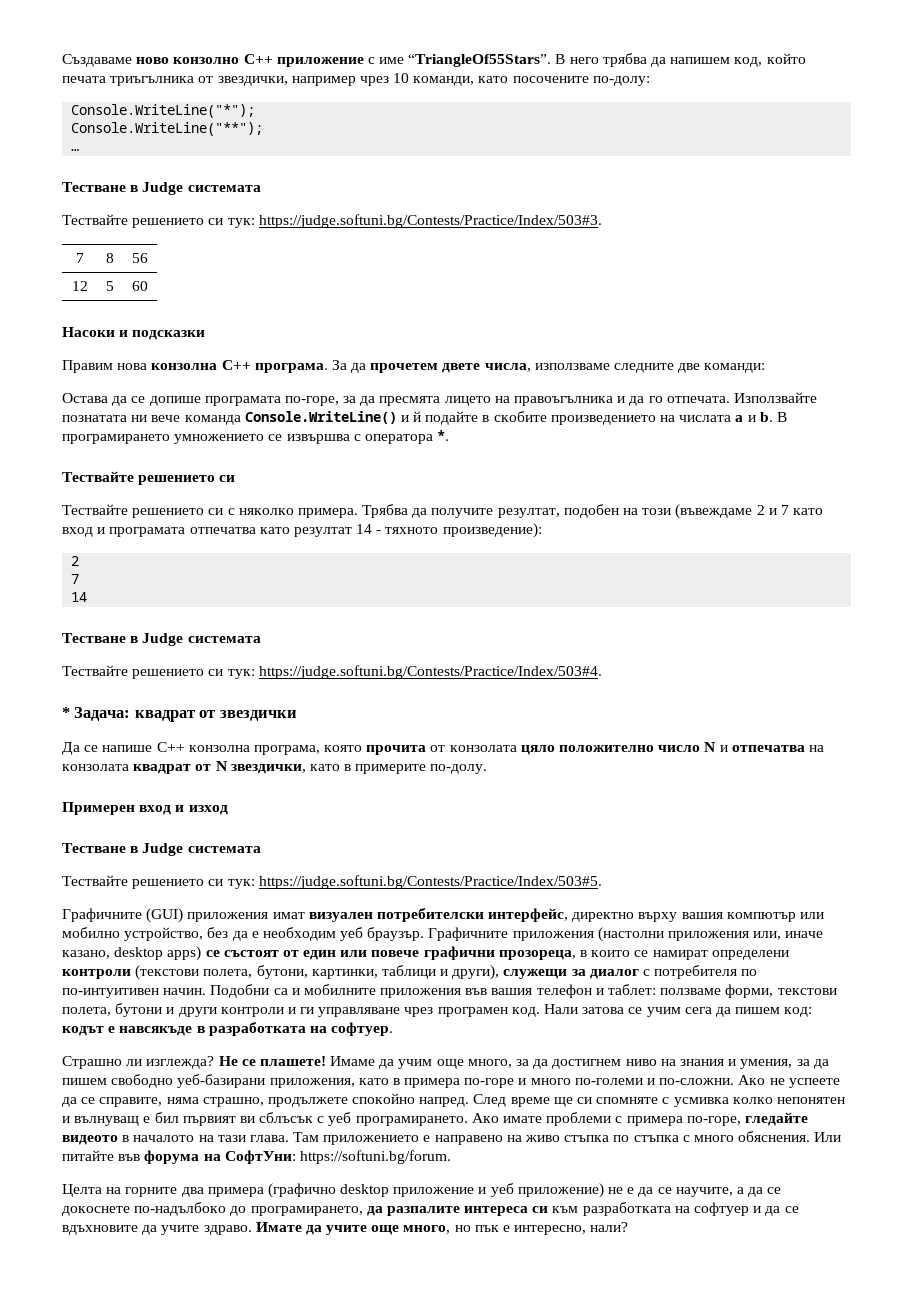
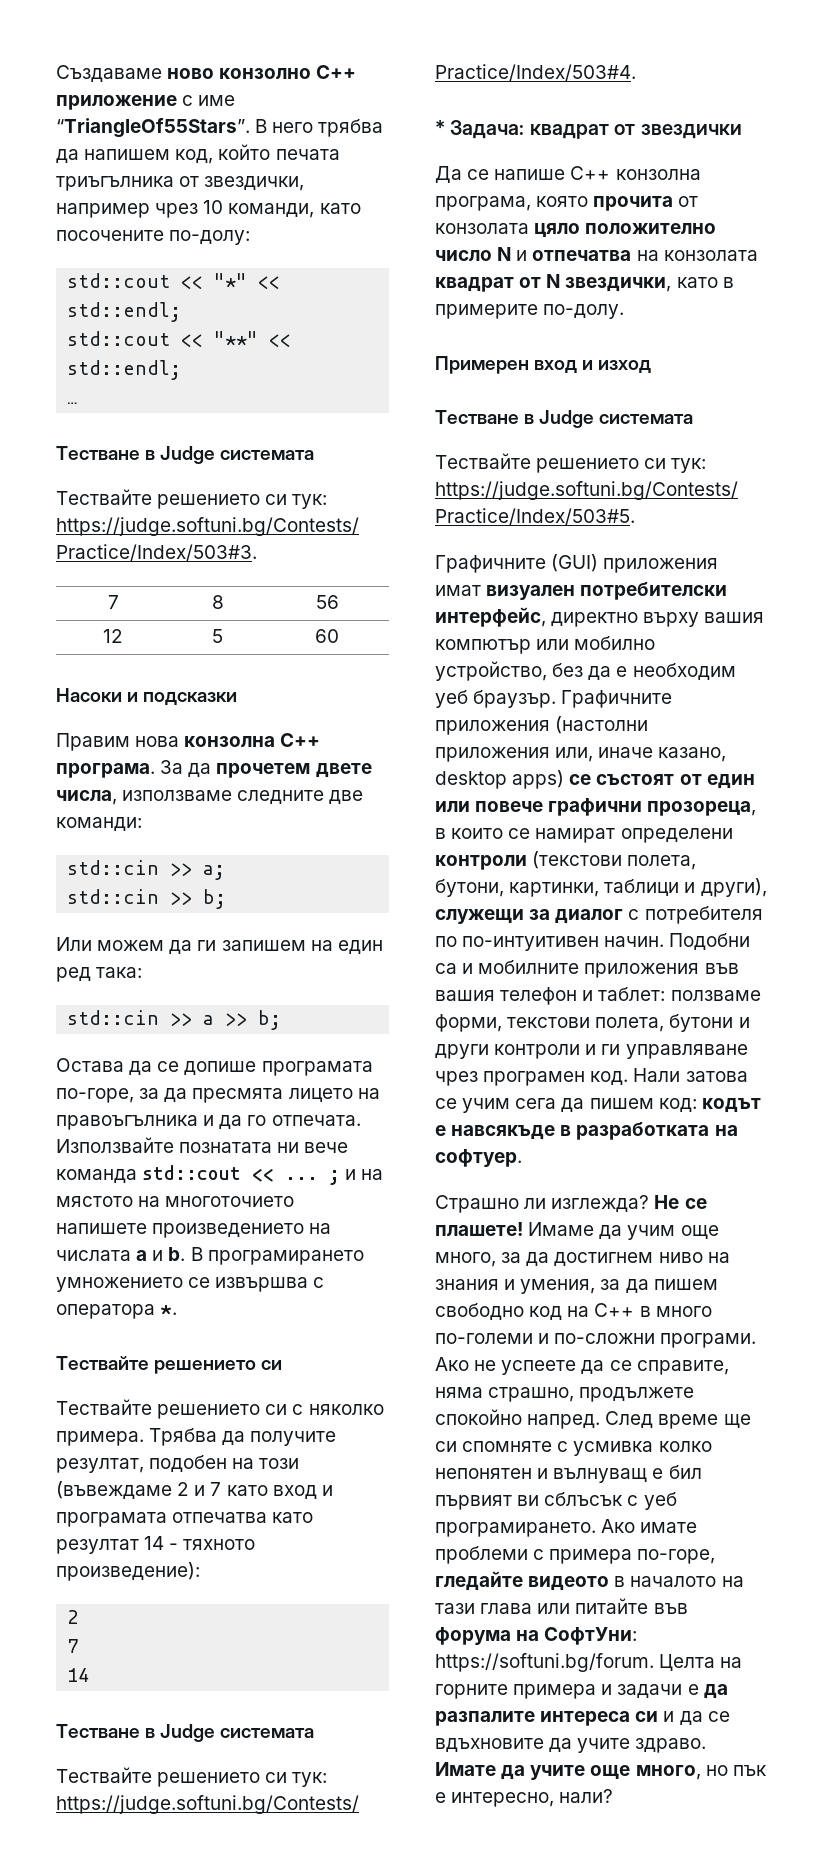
- Console.WriteLine("*");
- Console.WriteLine("**");
+ std::cout << "*" << std::endl;
+ std::cout << "**" << std::endl;
+ std::cin >> a;
+ std::cin >> b;
+ Или можем да ги запишем на един ред така:
+ std::cin >> a >> b;
- Използвайте познатата ни вече команда Console.WriteLine() и й подайте в скобите произведението на числата a и b.
+ Използвайте познатата ни вече команда std::cout << ... ; и на мястото на многоточието напишете произведението на числата a и b.
- Имаме да учим още много, за да достигнем ниво на знания и умения, за да пишем свободно уеб-базирани приложения, като в примера по-горе и много по-големи и по-сложни.
+ Имаме да учим още много, за да достигнем ниво на знания и умения, за да пишем свободно код на C++ в много по-големи и по-сложни програми.
- Ако имате проблеми с примера по-горе, гледайте видеото в началото на тази глава. Там приложението е направено на живо стъпка по стъпка с много обяснения. Или питайте във форума на СофтУни: https://softuni.bg/forum.
- Целта на горните два примера (графично desktop приложение и уеб приложение) не е да се научите, а да се докоснете по-надълбоко до програмирането, да разпалите интереса си към разработката на софтуер и да се вдъхновите да учите здраво.
+ Ако имате проблеми с примера по-горе, гледайте видеото в началото на тази глава или питайте във форума на СофтУни: https://softuni.bg/forum. Целта на горните примера и задачи е да разпалите интереса си и да се вдъхновите да учите здраво.

